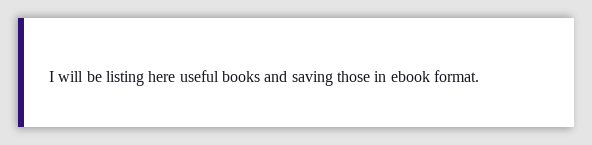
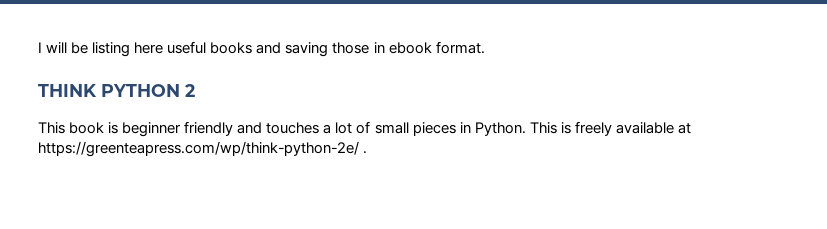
+ THINK PYTHON 2
+ This book is beginner friendly and touches a lot of small pieces in Python. This is freely available at https://greenteapress.com/wp/think-python-2e/ .

